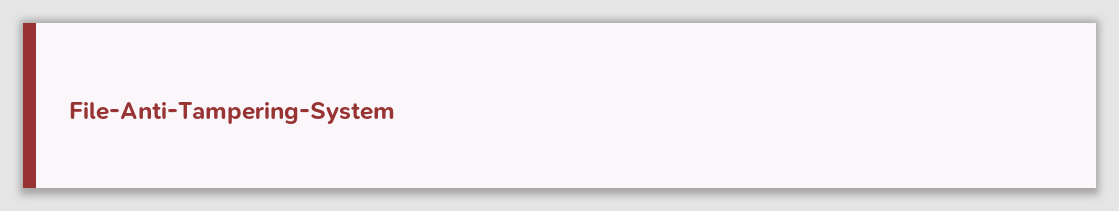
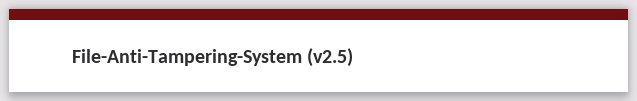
- File-Anti-Tampering-System
+ File-Anti-Tampering-System (v2.5)

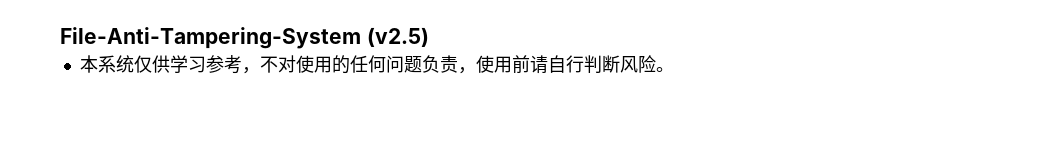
+ 本系统仅供学习参考，不对使用的任何问题负责，使用前请自行判断风险。

